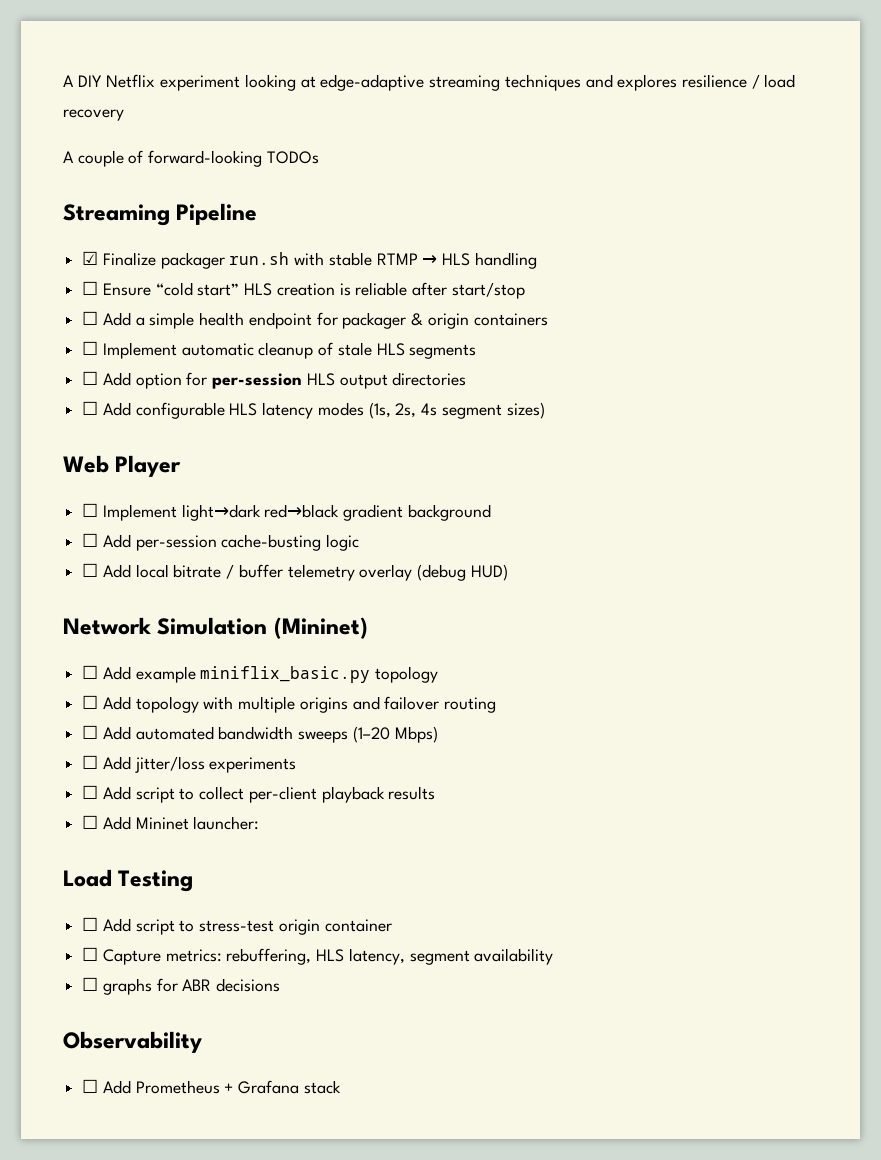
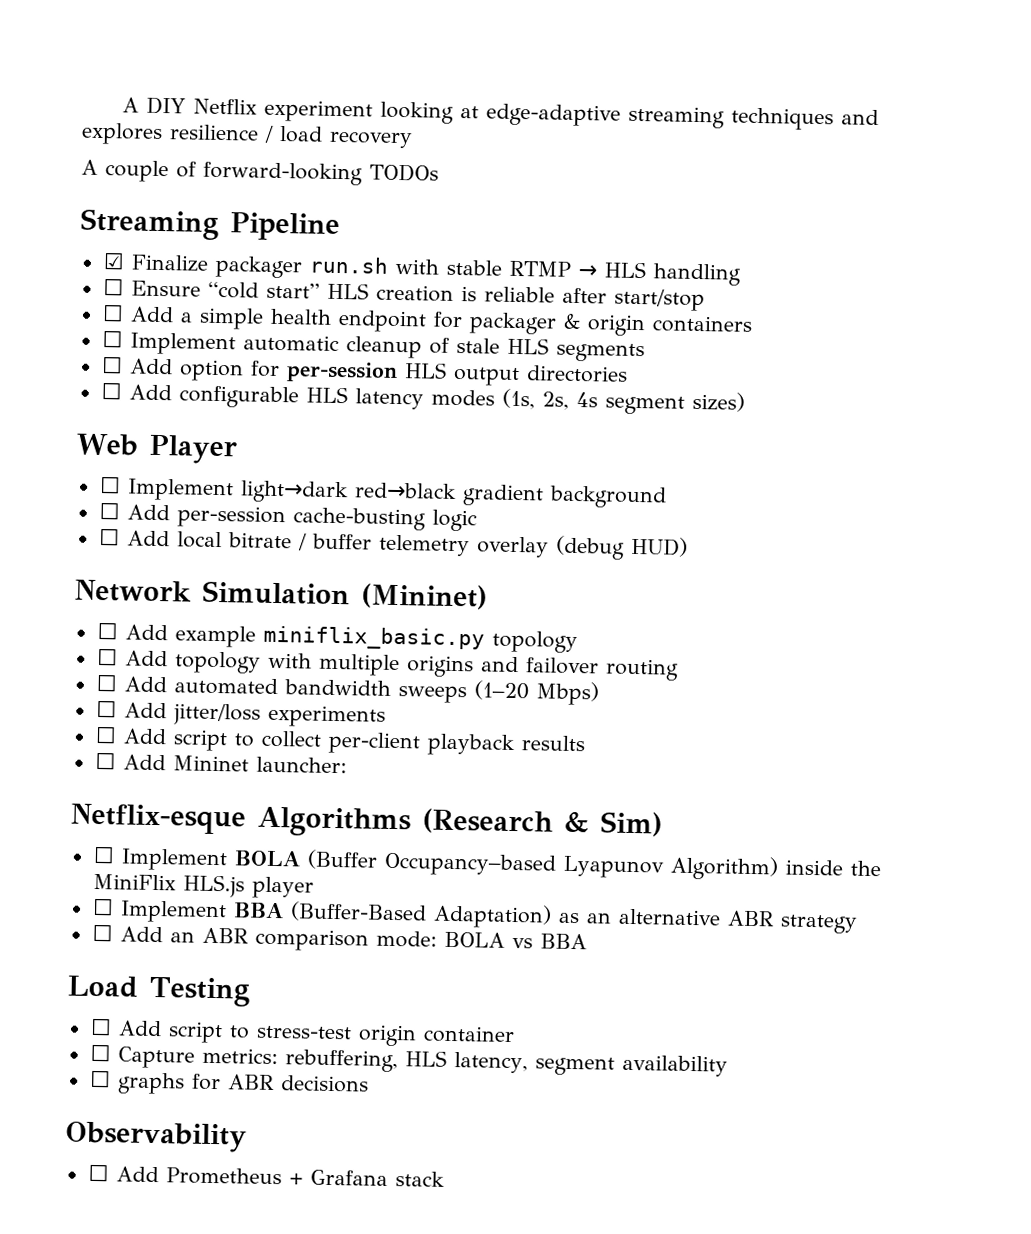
+ Netflix-esque Algorithms (Research & Sim)
+ ☐ Implement BOLA (Buffer Occupancy–based Lyapunov Algorithm) inside the MiniFlix HLS.js player
+ ☐ Implement BBA (Buffer-Based Adaptation) as an alternative ABR strategy
+ ☐ Add an ABR comparison mode: BOLA vs BBA

